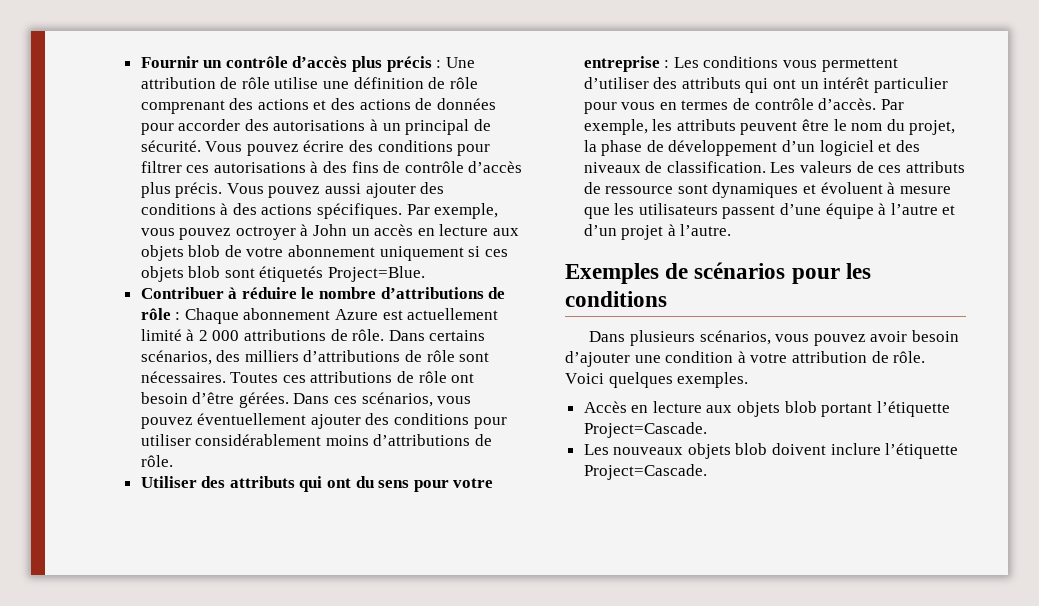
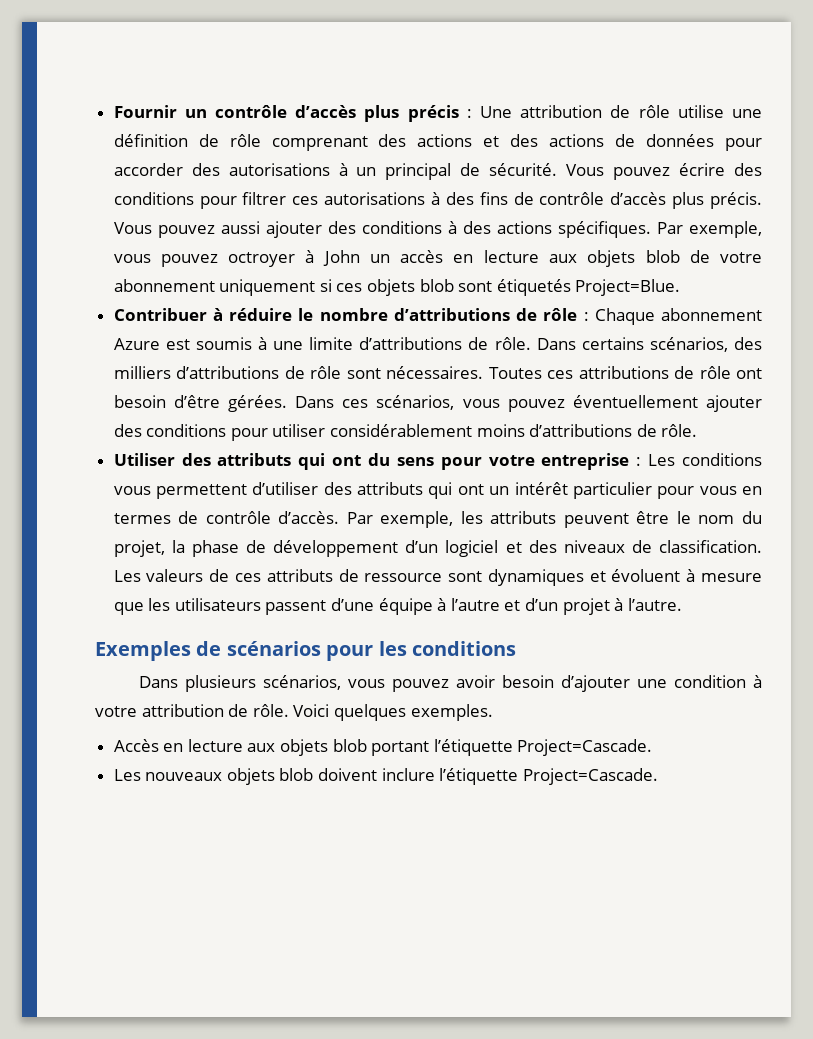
- Contribuer à réduire le nombre d’attributions de rôle : Chaque abonnement Azure est actuellement limité à 2 000 attributions de rôle.
+ Contribuer à réduire le nombre d’attributions de rôle : Chaque abonnement Azure est soumis à une limite d’attributions de rôle.

